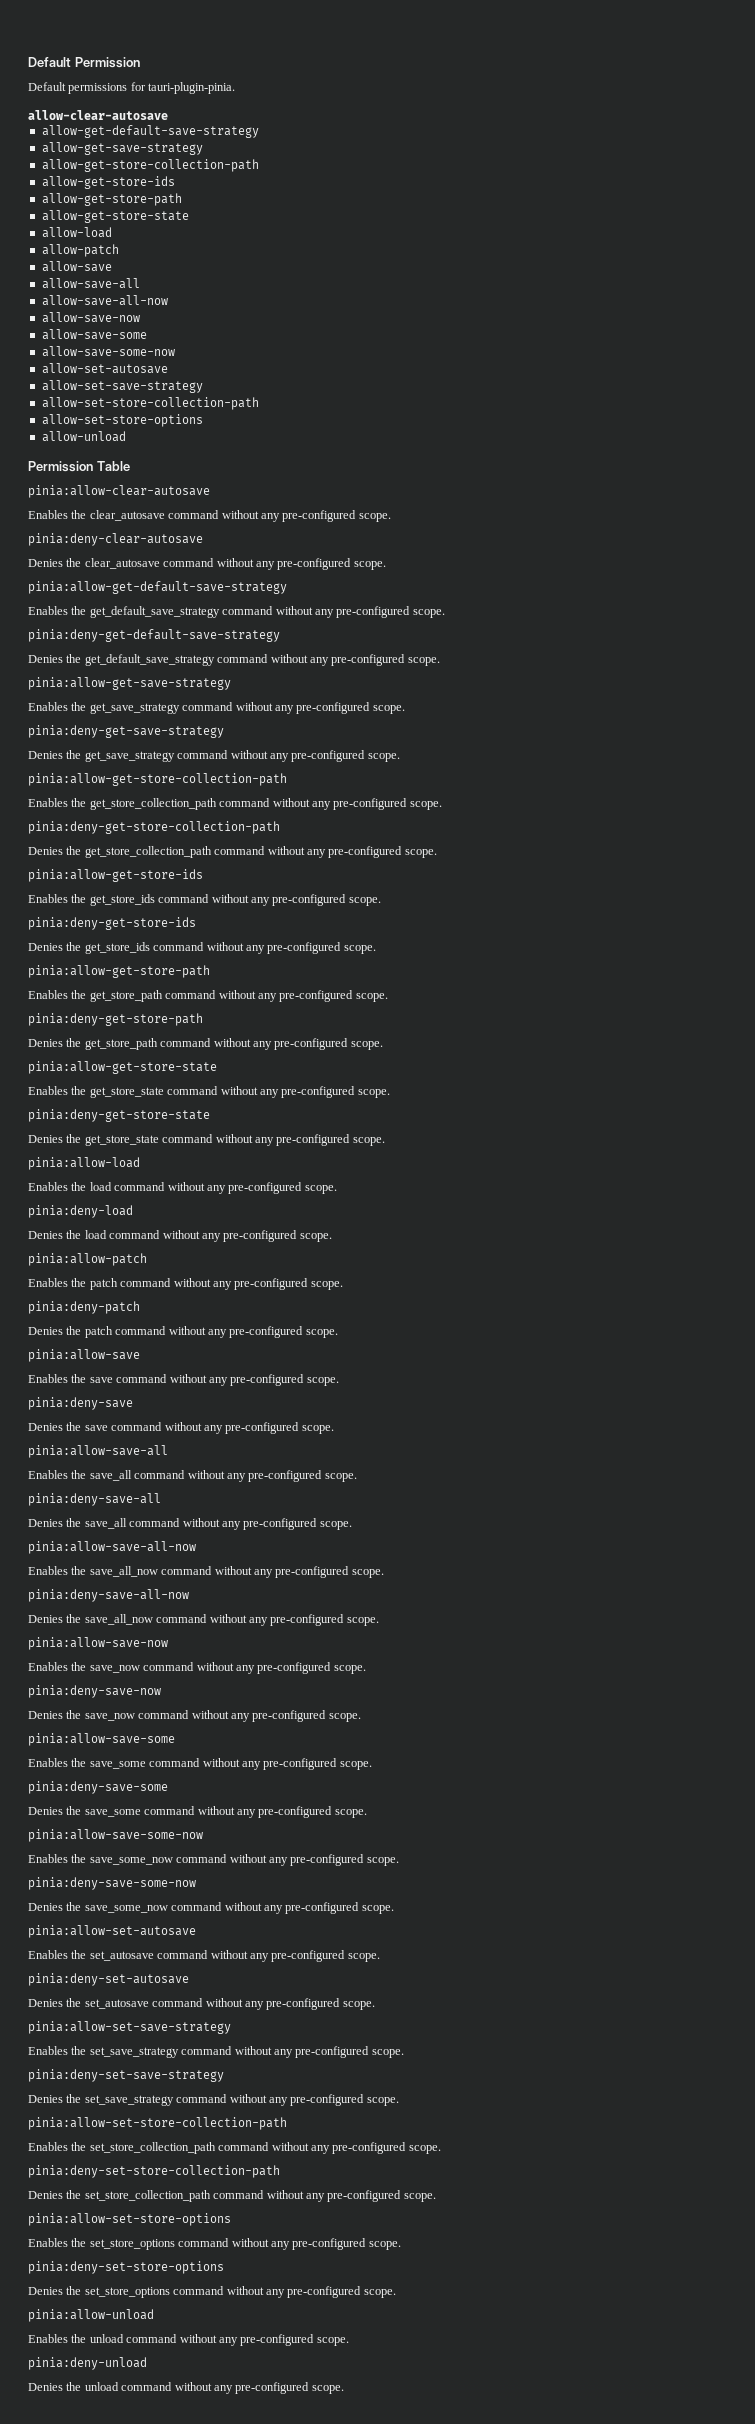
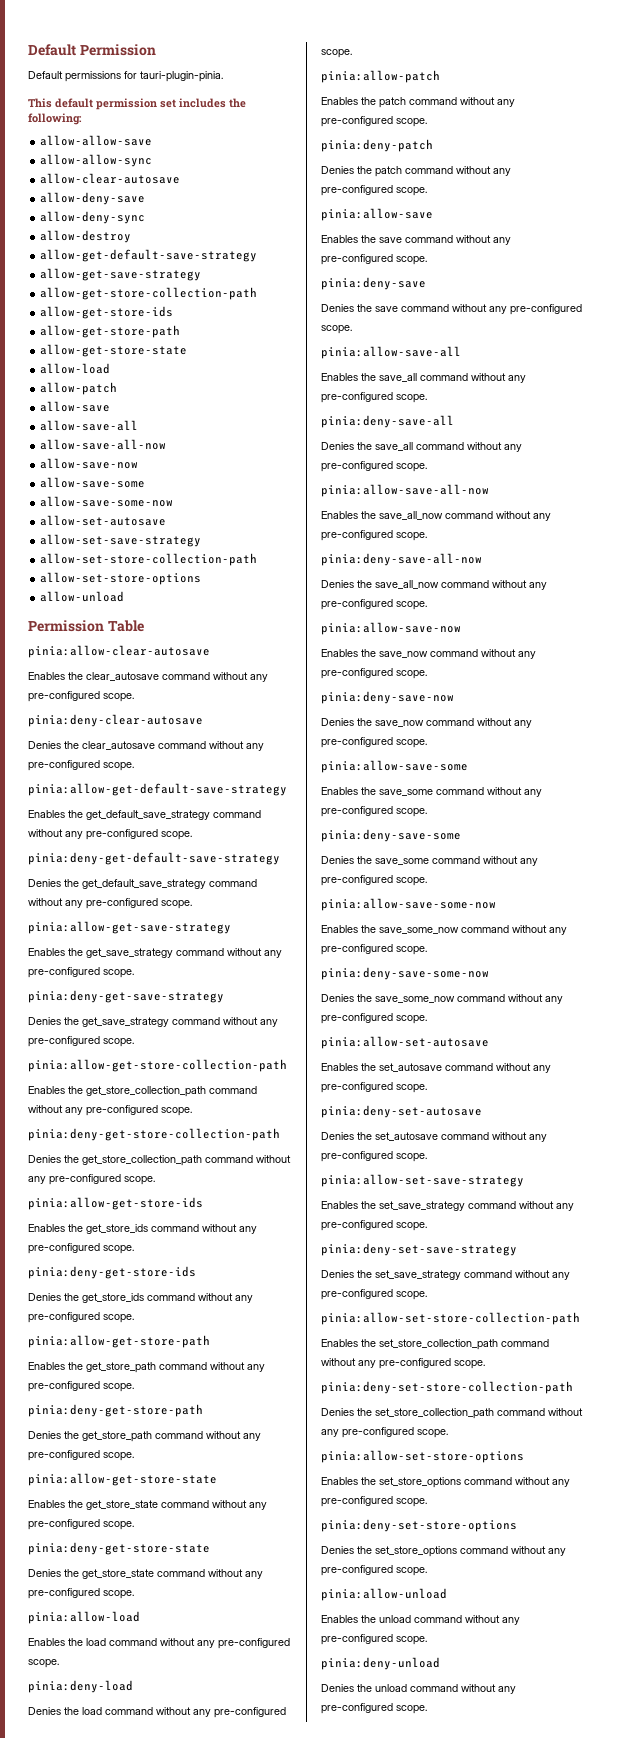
+ This default permission set includes the following:
+ allow-allow-save
+ allow-allow-sync
  allow-clear-autosave
+ allow-deny-save
+ allow-deny-sync
+ allow-destroy

